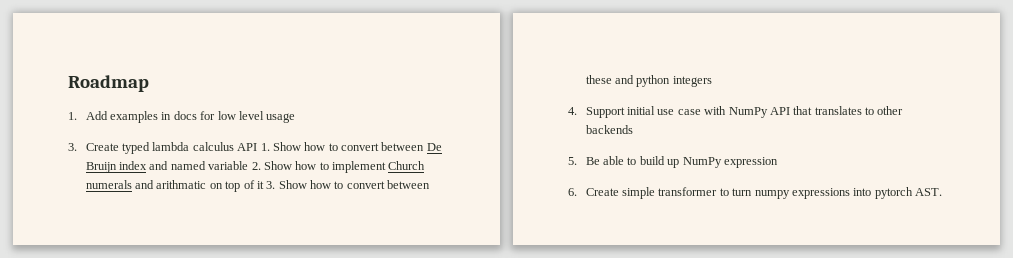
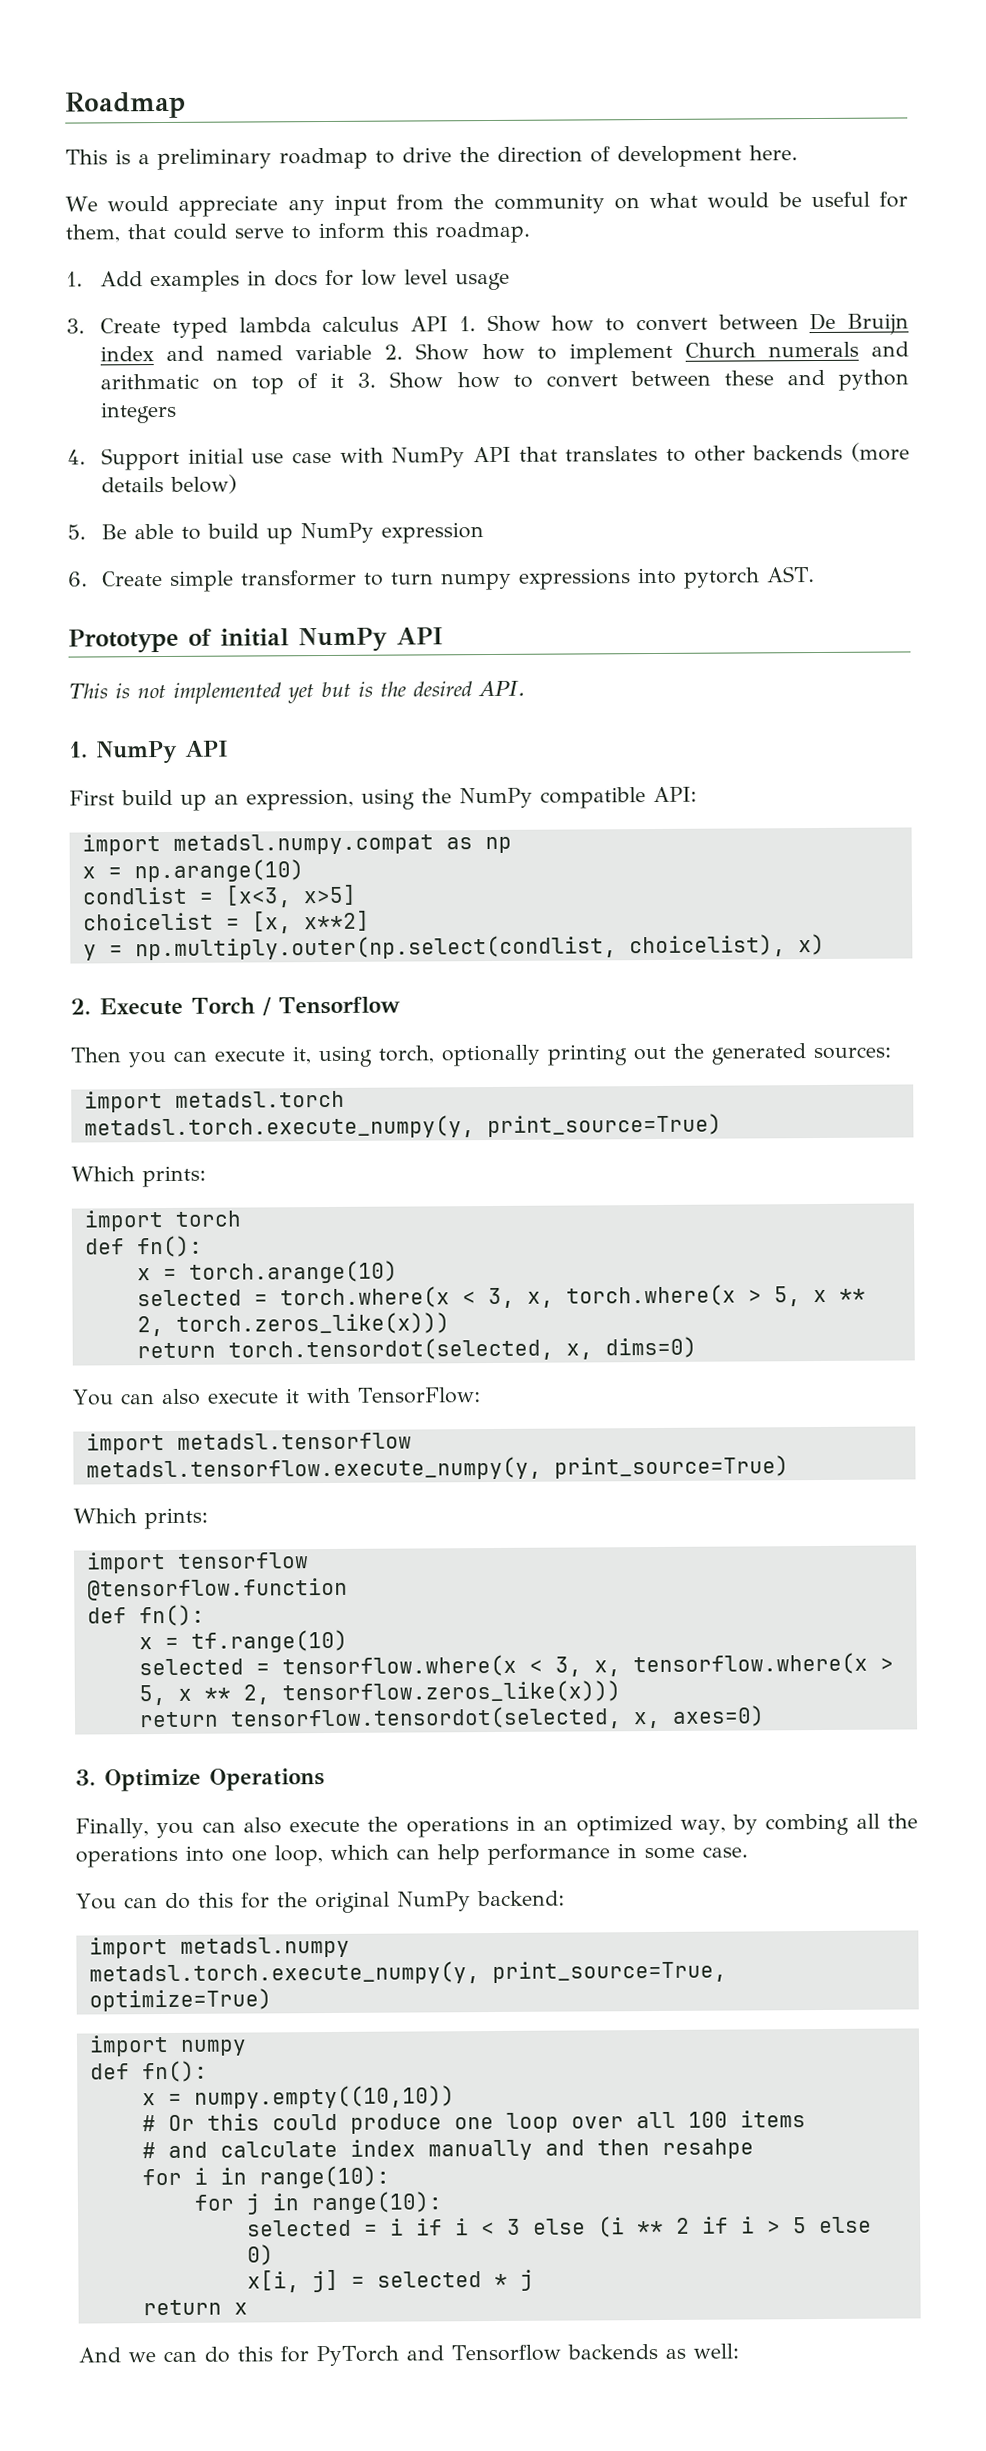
+ This is a preliminary roadmap to drive the direction of development here.
+ We would appreciate any input from the community on what would be useful for them, that could serve to inform this roadmap.
- 4. Support initial use case with NumPy API that translates to other backends
+ 4. Support initial use case with NumPy API that translates to other backends (more details below)
+ Prototype of initial NumPy API
+ This is not implemented yet but is the desired API.
+ 1. NumPy API
+ First build up an expression, using the NumPy compatible API:
+ import metadsl.numpy.compat as np
+ x = np.arange(10)
+ condlist = [x<3, x>5]
+ choicelist = [x, x**2]
+ y = np.multiply.outer(np.select(condlist, choicelist), x)
+ 2. Execute Torch / Tensorflow
+ Then you can execute it, using torch, optionally printing out the generated sources:
+ import metadsl.torch
+ metadsl.torch.execute_numpy(y, print_source=True)
+ Which prints:
+ import torch
+ def fn():
+ x = torch.arange(10)
+ selected = torch.where(x < 3, x, torch.where(x > 5, x ** 2, torch.zeros_like(x)))
+ return torch.tensordot(selected, x, dims=0)
+ You can also execute it with TensorFlow:
+ import metadsl.tensorflow
+ metadsl.tensorflow.execute_numpy(y, print_source=True)
+ Which prints:
+ import tensorflow
+ @tensorflow.function
+ def fn():
+ x = tf.range(10)
+ selected = tensorflow.where(x < 3, x, tensorflow.where(x > 5, x ** 2, tensorflow.zeros_like(x)))
+ return tensorflow.tensordot(selected, x, axes=0)
+ 3. Optimize Operations
+ Finally, you can also execute the operations in an optimized way, by combing all the operations into one loop, which can help performance in some case.
+ You can do this for the original NumPy backend:
+ import metadsl.numpy
+ metadsl.torch.execute_numpy(y, print_source=True, optimize=True)
+ import numpy
+ def fn():
+ x = numpy.empty((10,10))
+ # Or this could produce one loop over all 100 items
+ # and calculate index manually and then resahpe
+ for i in range(10):
+ for j in range(10):
+ selected = i if i < 3 else (i ** 2 if i > 5 else 0)
+ x[i, j] = selected * j
+ return x
+ And we can do this for PyTorch and Tensorflow backends as well:

